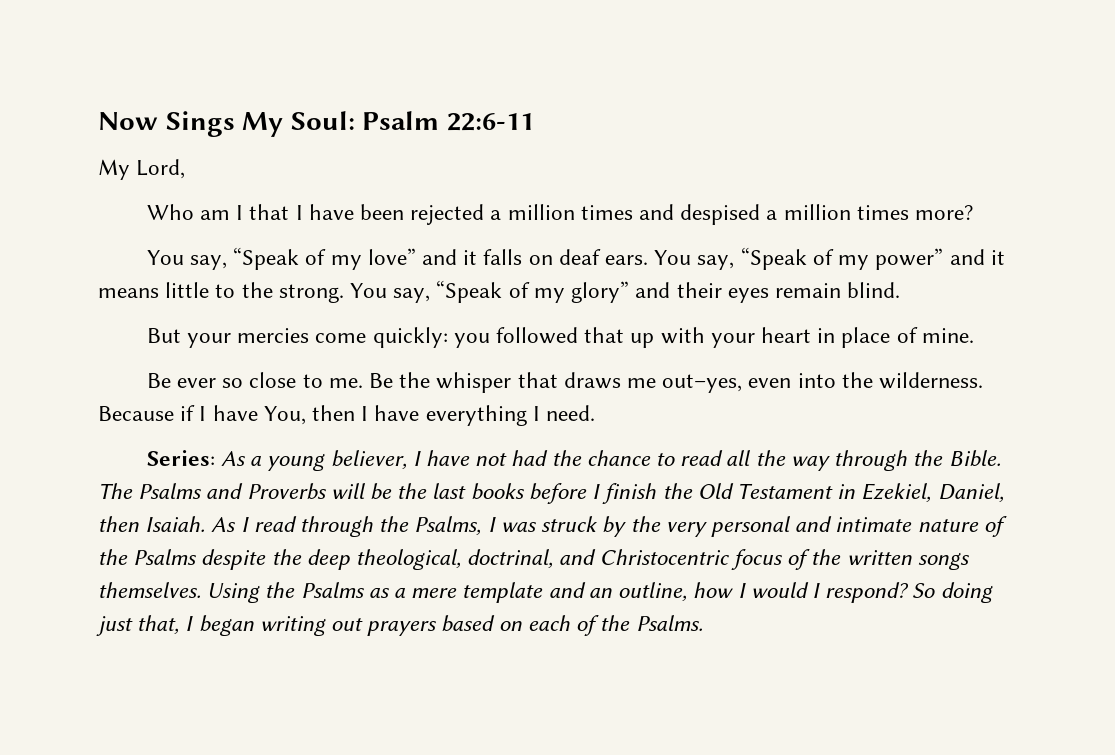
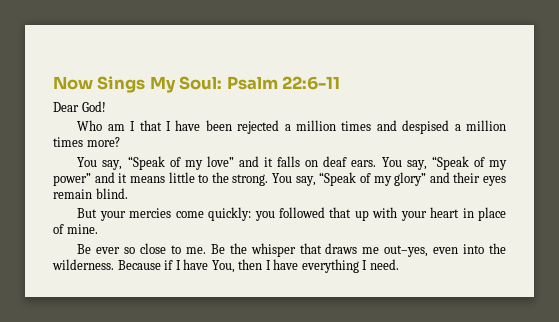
- My Lord,
+ Dear God!
- Series: As a young believer, I have not had the chance to read all the way through the Bible. The Psalms and Proverbs will be the last books before I finish the Old Testament in Ezekiel, Daniel, then Isaiah. As I read through the Psalms, I was struck by the very personal and intimate nature of the Psalms despite the deep theological, doctrinal, and Christocentric focus of the written songs themselves. Using the Psalms as a mere template and an outline, how I would I respond? So doing just that, I began writing out prayers based on each of the Psalms.

